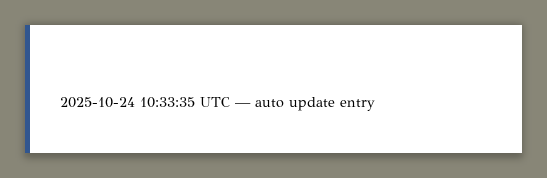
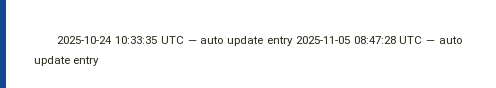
- 2025-10-24 10:33:35 UTC — auto update entry
+ 2025-10-24 10:33:35 UTC — auto update entry 2025-11-05 08:47:28 UTC — auto update entry

